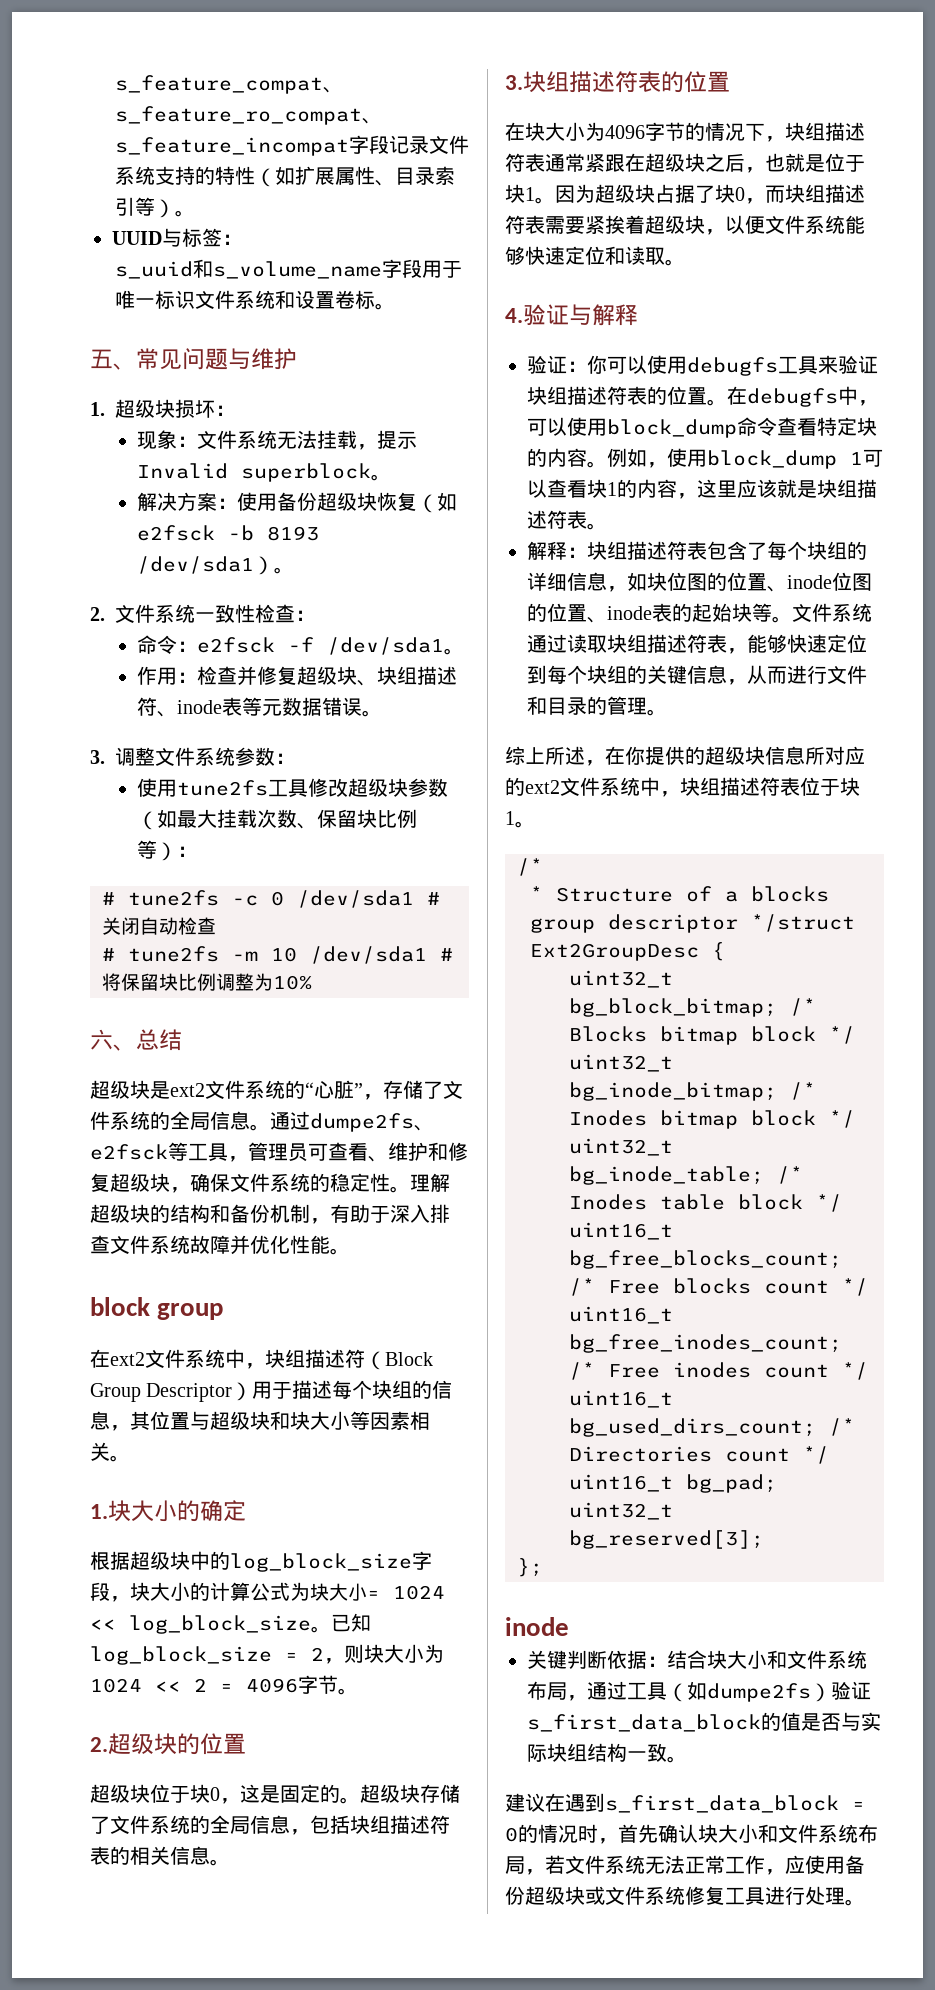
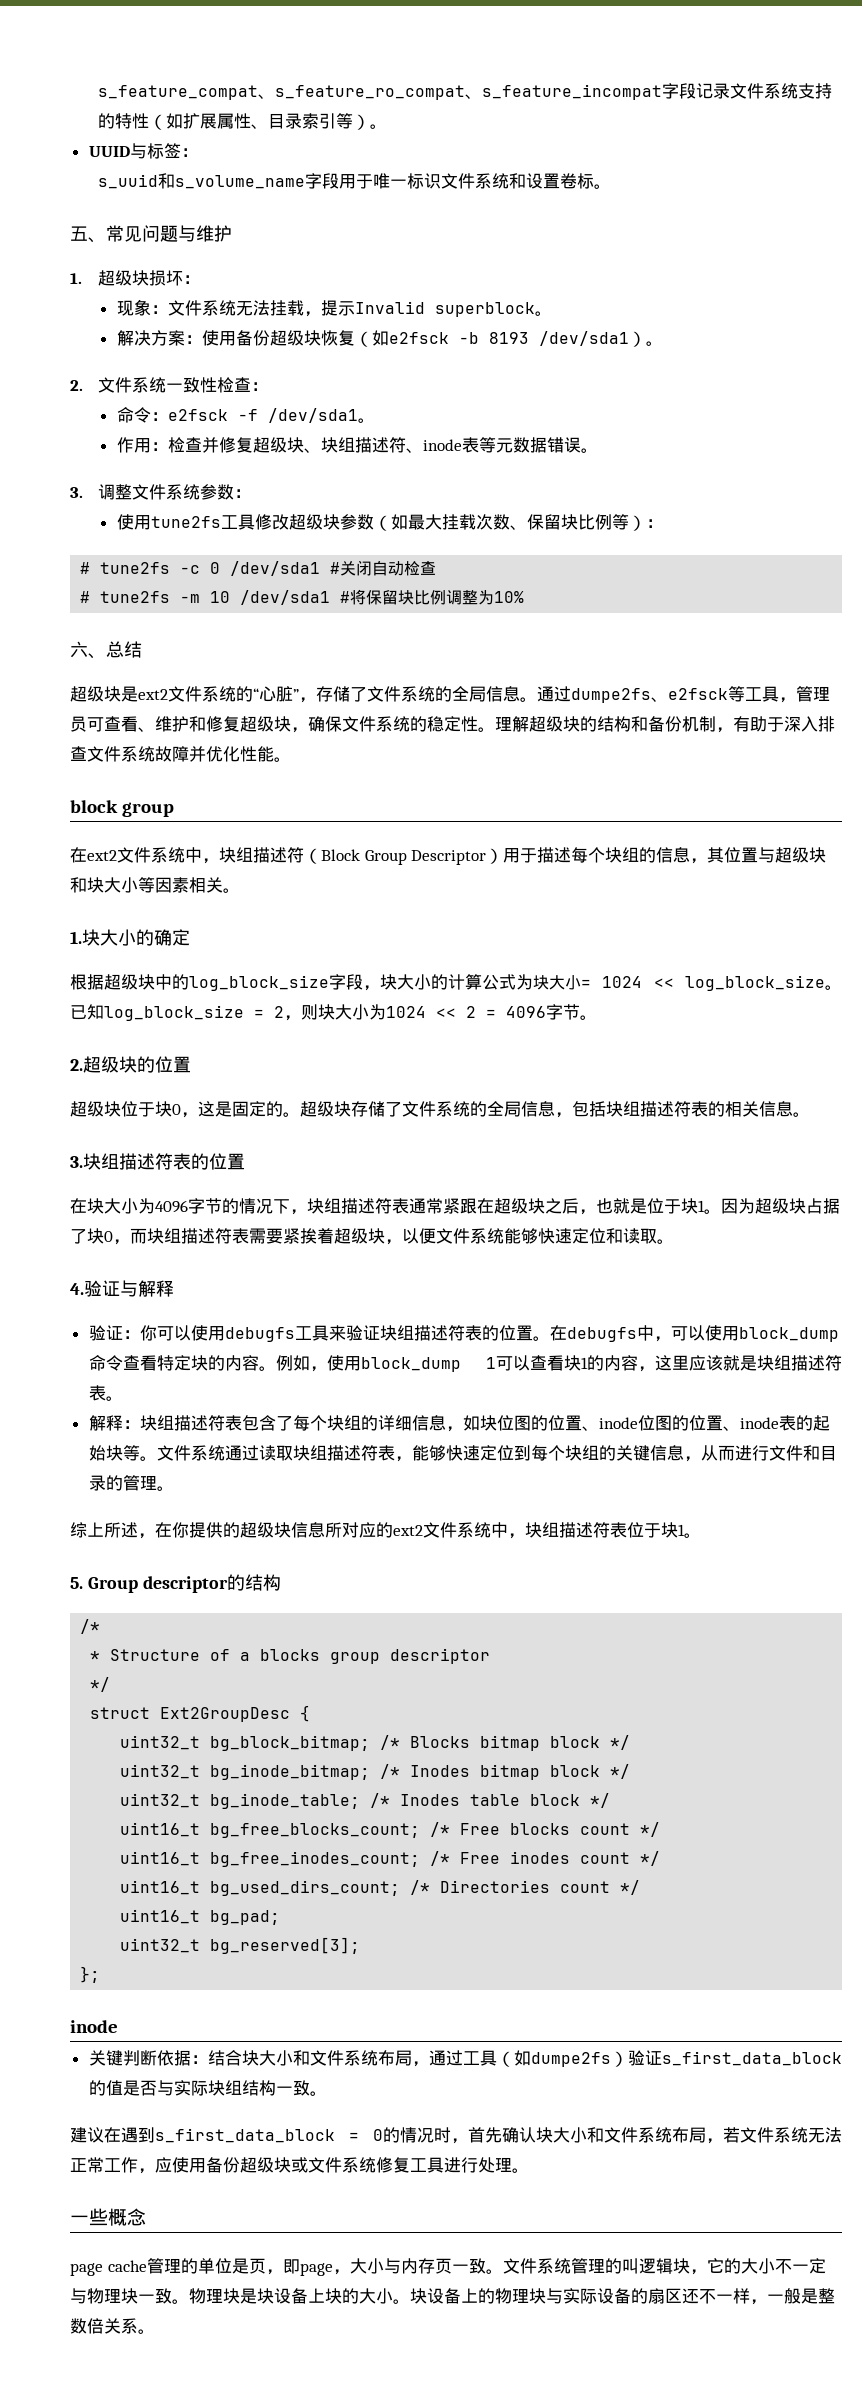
+ 5. Group descriptor的结构
- * Structure of a blocks group descriptor */struct Ext2GroupDesc {
+ * Structure of a blocks group descriptor
+ */
+ struct Ext2GroupDesc {
+ 一些概念
+ page cache管理的单位是页，即page，大小与内存页一致。文件系统管理的叫逻辑块，它的大小不一定与物理块一致。物理块是块设备上块的大小。块设备上的物理块与实际设备的扇区还不一样，一般是整数倍关系。

